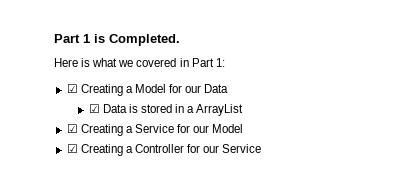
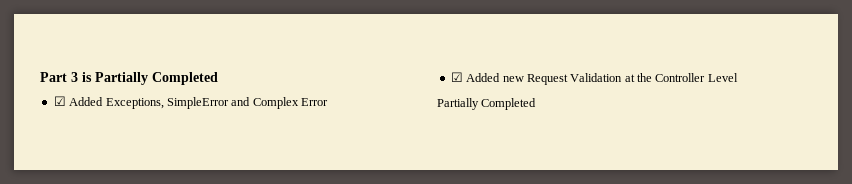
- Part 1 is Completed.
- Here is what we covered in Part 1:
- ☑ Creating a Model for our Data
- ☑ Data is stored in a ArrayList
- ☑ Creating a Service for our Model
- ☑ Creating a Controller for our Service
+ Part 3 is Partially Completed
+ ☑ Added Exceptions, SimpleError and Complex Error
+ ☑ Added new Request Validation at the Controller Level
+ Partially Completed

